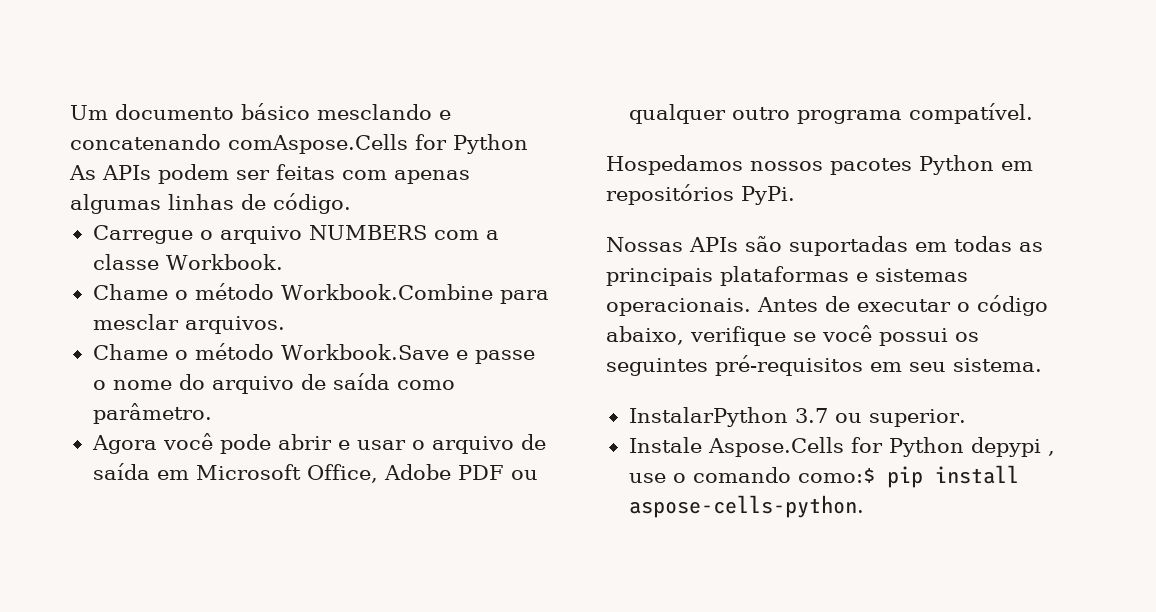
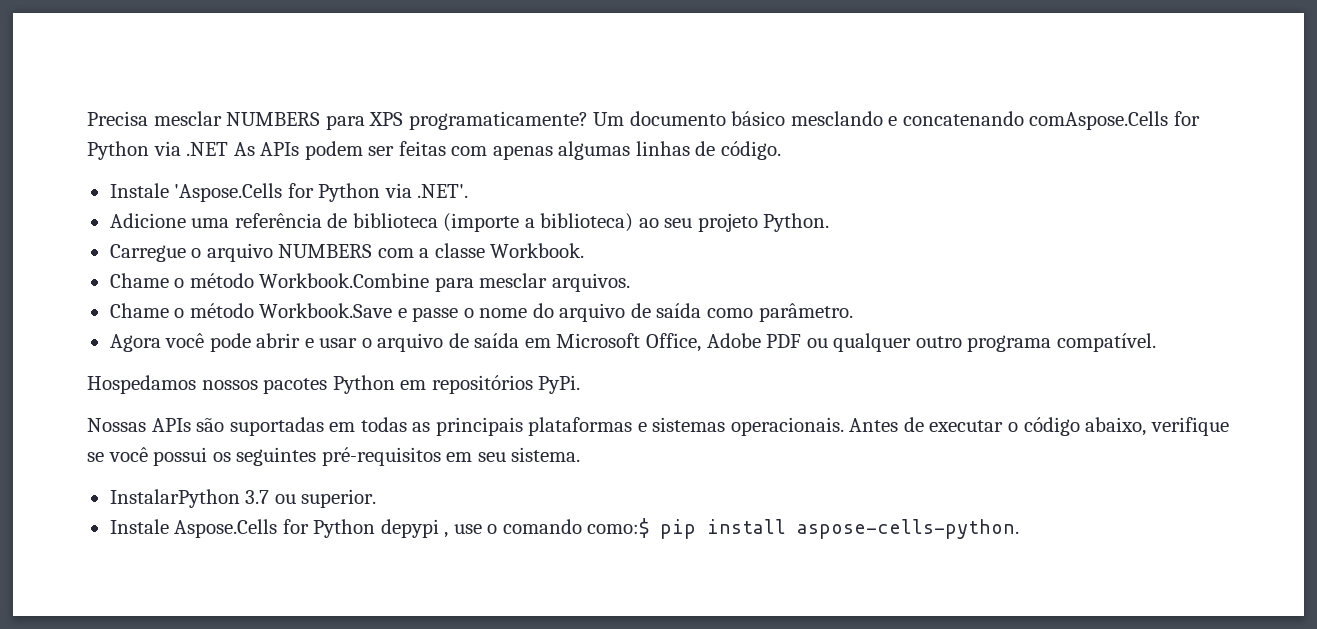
+ Precisa mesclar NUMBERS para XPS programaticamente?
- Um documento básico mesclando e concatenando comAspose.Cells for Python As APIs podem ser feitas com apenas algumas linhas de código.
+ Um documento básico mesclando e concatenando comAspose.Cells for Python via .NET As APIs podem ser feitas com apenas algumas linhas de código.
+ Instale 'Aspose.Cells for Python via .NET'.
+ Adicione uma referência de biblioteca (importe a biblioteca) ao seu projeto Python.

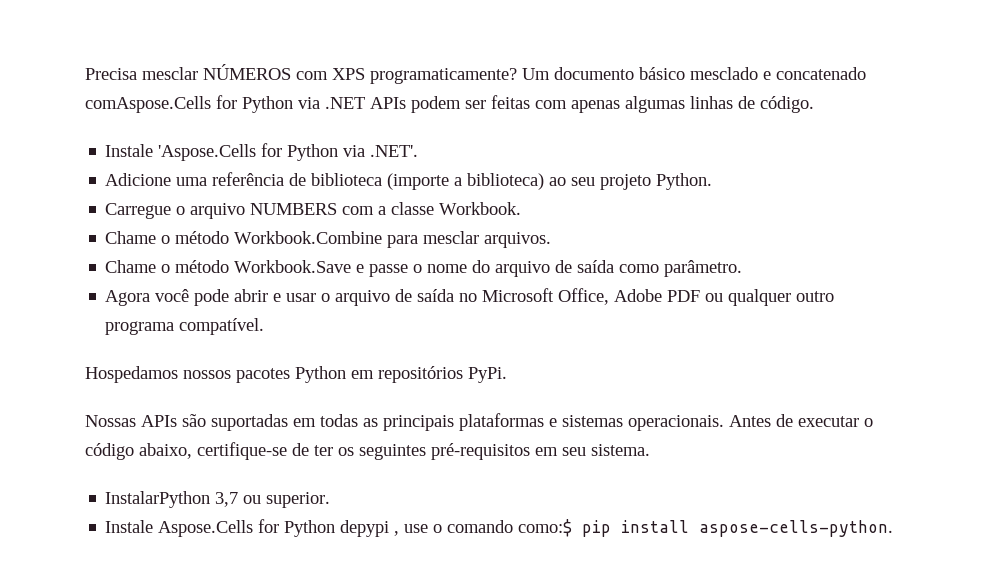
- Precisa mesclar NUMBERS para XPS programaticamente?
+ Precisa mesclar NÚMEROS com XPS programaticamente?
- Um documento básico mesclando e concatenando comAspose.Cells for Python via .NET As APIs podem ser feitas com apenas algumas linhas de código.
+ Um documento básico mesclado e concatenado comAspose.Cells for Python via .NET APIs podem ser feitas com apenas algumas linhas de código.
- Agora você pode abrir e usar o arquivo de saída em Microsoft Office, Adobe PDF ou qualquer outro programa compatível.
+ Agora você pode abrir e usar o arquivo de saída no Microsoft Office, Adobe PDF ou qualquer outro programa compatível.
- Antes de executar o código abaixo, verifique se você possui os seguintes pré-requisitos em seu sistema.
+ Antes de executar o código abaixo, certifique-se de ter os seguintes pré-requisitos em seu sistema.
- InstalarPython 3.7 ou superior.
+ InstalarPython 3,7 ou superior.

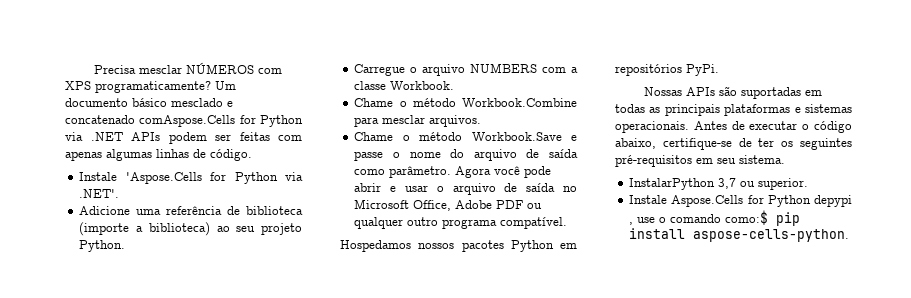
- Chame o método Workbook.Save e passe o nome do arquivo de saída como parâmetro.
- Agora você pode abrir e usar o arquivo de saída no Microsoft Office, Adobe PDF ou qualquer outro programa compatível.
+ Chame o método Workbook.Save e passe o nome do arquivo de saída como parâmetro. Agora você pode abrir e usar o arquivo de saída no Microsoft Office, Adobe PDF ou qualquer outro programa compatível.

